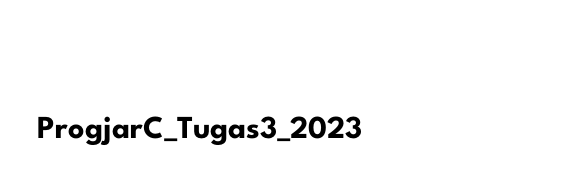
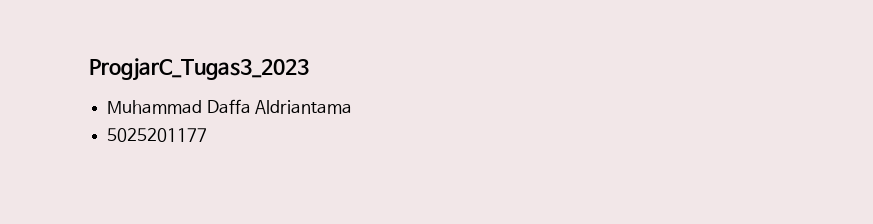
+ Muhammad Daffa Aldriantama
+ 5025201177

